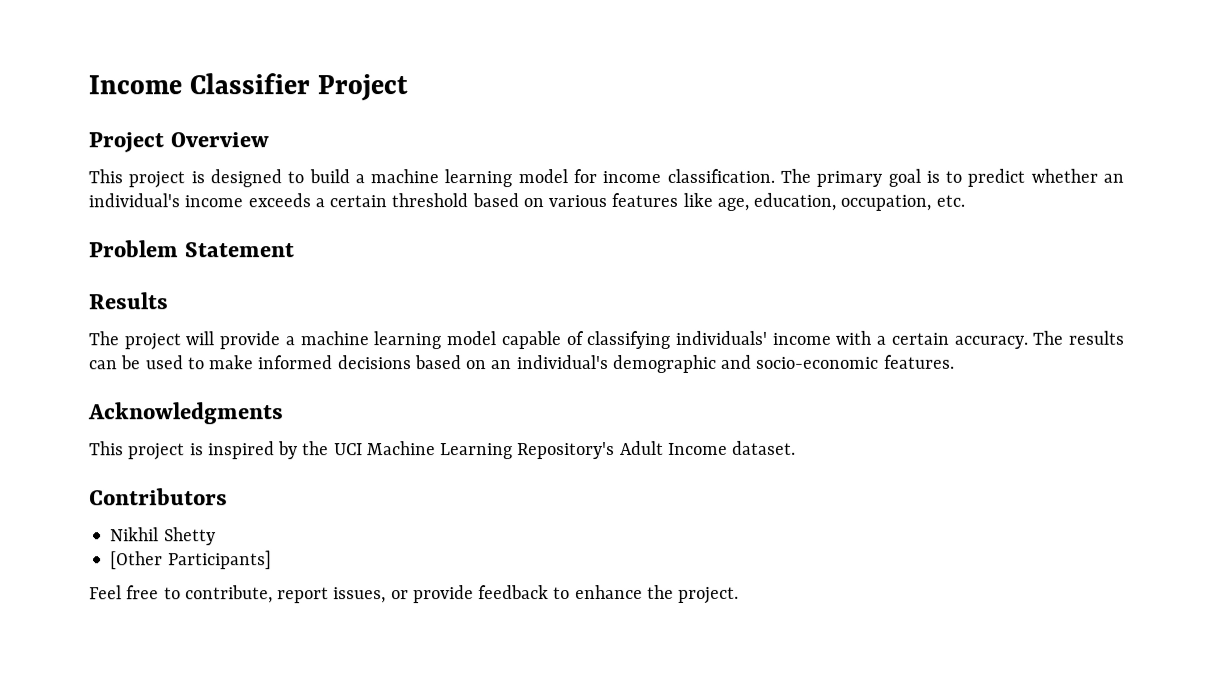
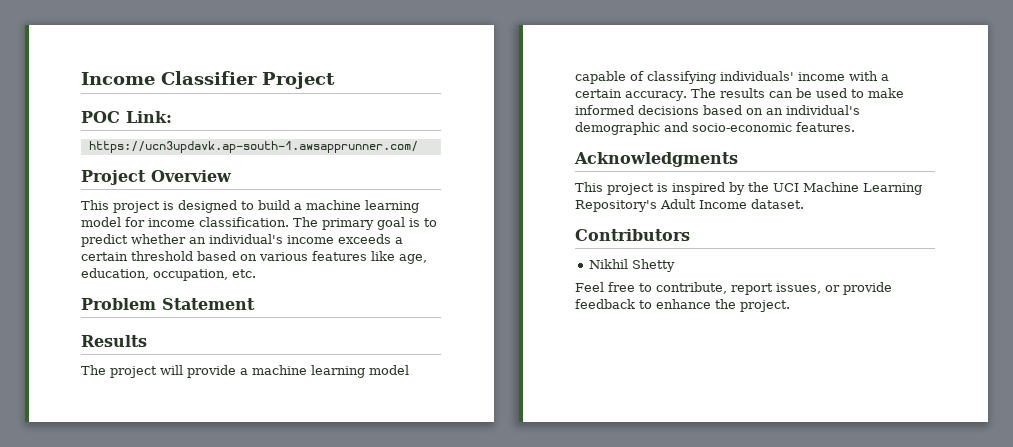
+ POC Link:
+ https://ucn3updavk.ap-south-1.awsapprunner.com/
- [Other Participants]

